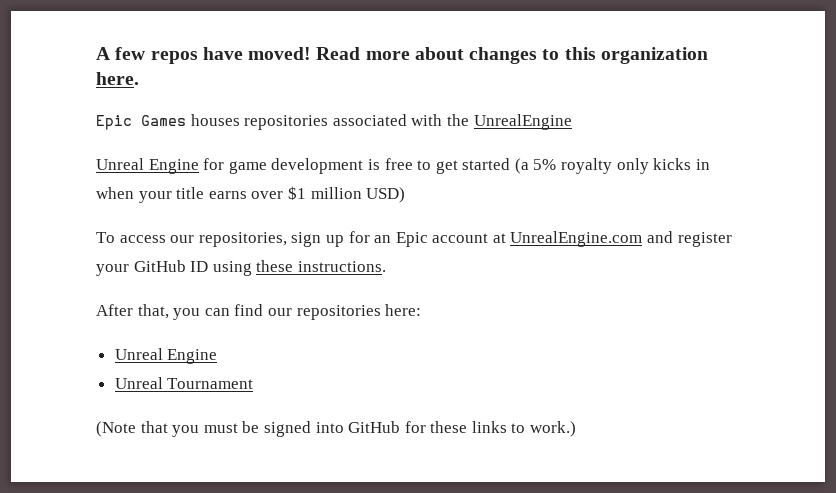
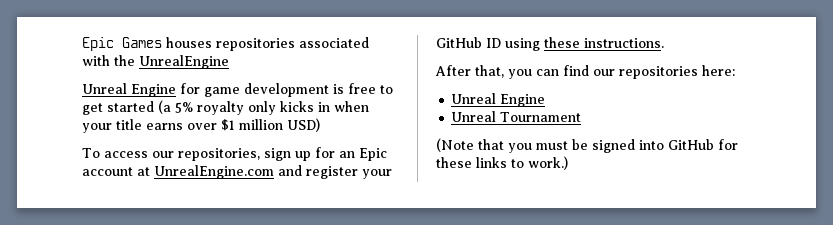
- A few repos have moved! Read more about changes to this organization here.

